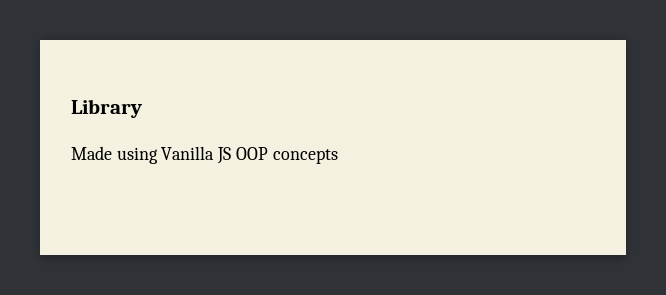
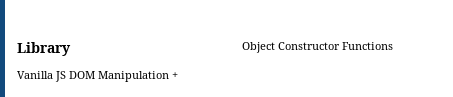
- Made using Vanilla JS OOP concepts
+ Vanilla JS DOM Manipulation + Object Constructor Functions

